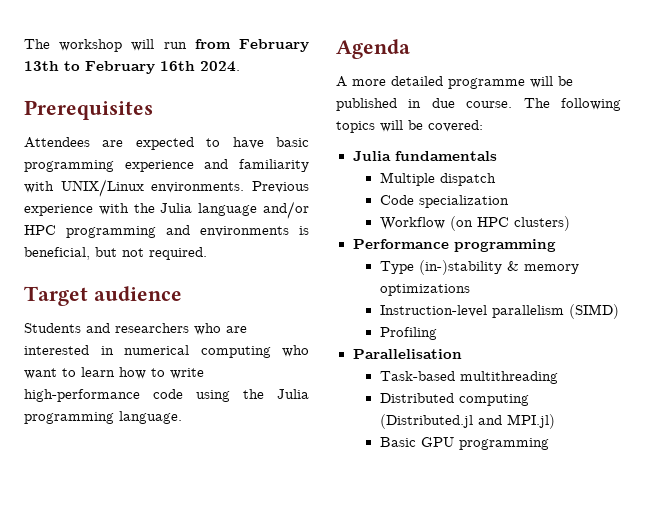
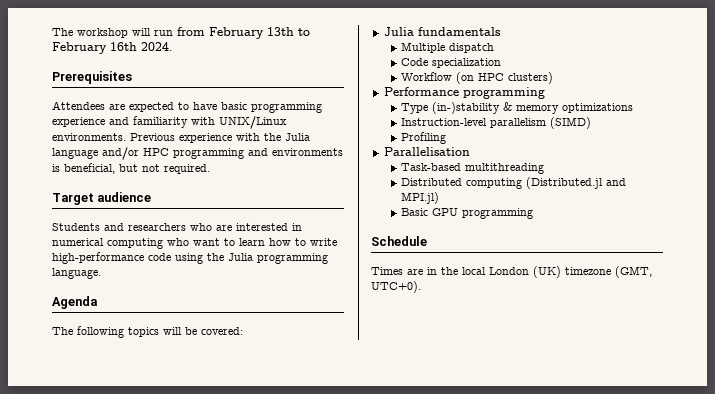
- A more detailed programme will be published in due course.
+ Schedule
+ Times are in the local London (UK) timezone (GMT, UTC+0).

